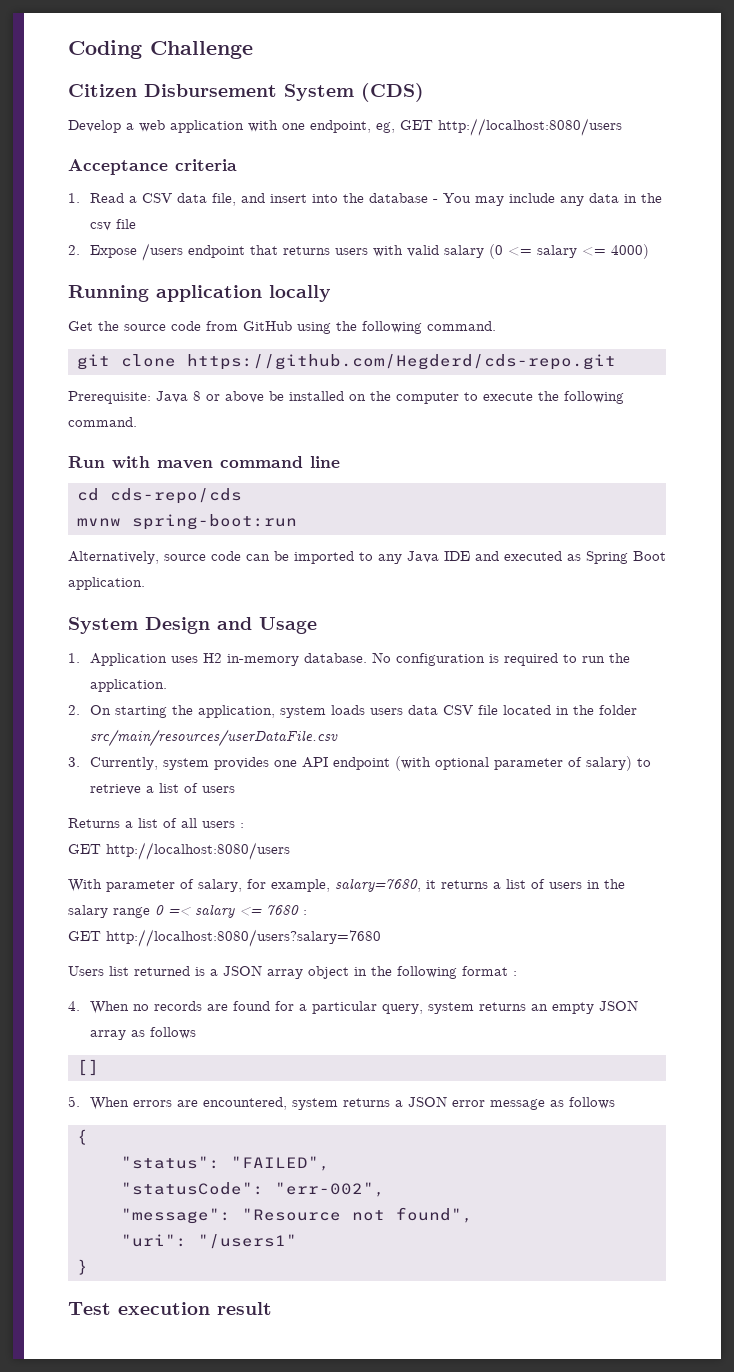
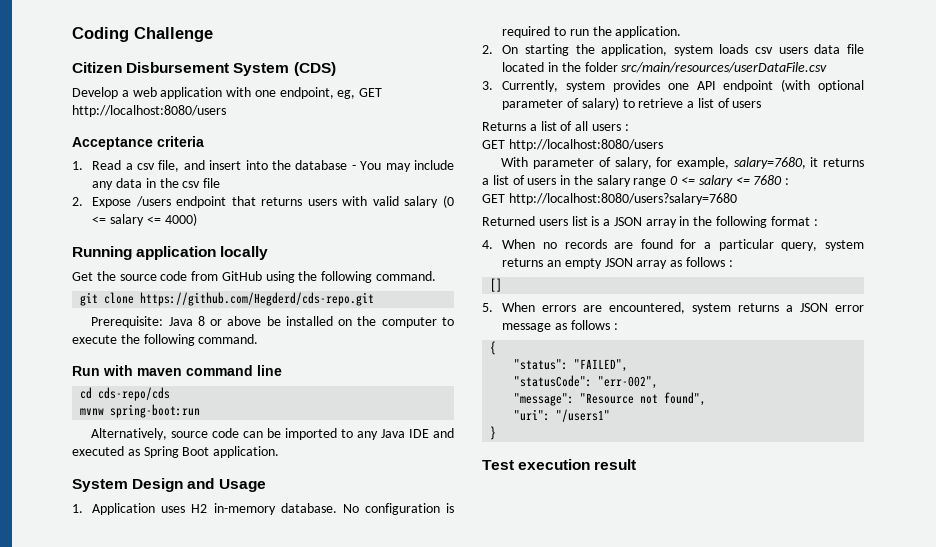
- 1. Read a CSV data file, and insert into the database - You may include any data in the csv file
+ 1. Read a csv file, and insert into the database - You may include any data in the csv file
- 2. On starting the application, system loads users data CSV file located in the folder src/main/resources/userDataFile.csv
+ 2. On starting the application, system loads csv users data file located in the folder src/main/resources/userDataFile.csv
- With parameter of salary, for example, salary=7680, it returns a list of users in the salary range 0 =< salary <= 7680 :
+ With parameter of salary, for example, salary=7680, it returns a list of users in the salary range 0 <= salary <= 7680 :
- Users list returned is a JSON array object in the following format :
+ Returned users list is a JSON array in the following format :
- 4. When no records are found for a particular query, system returns an empty JSON array as follows
+ 4. When no records are found for a particular query, system returns an empty JSON array as follows :
- 5. When errors are encountered, system returns a JSON error message as follows
+ 5. When errors are encountered, system returns a JSON error message as follows :

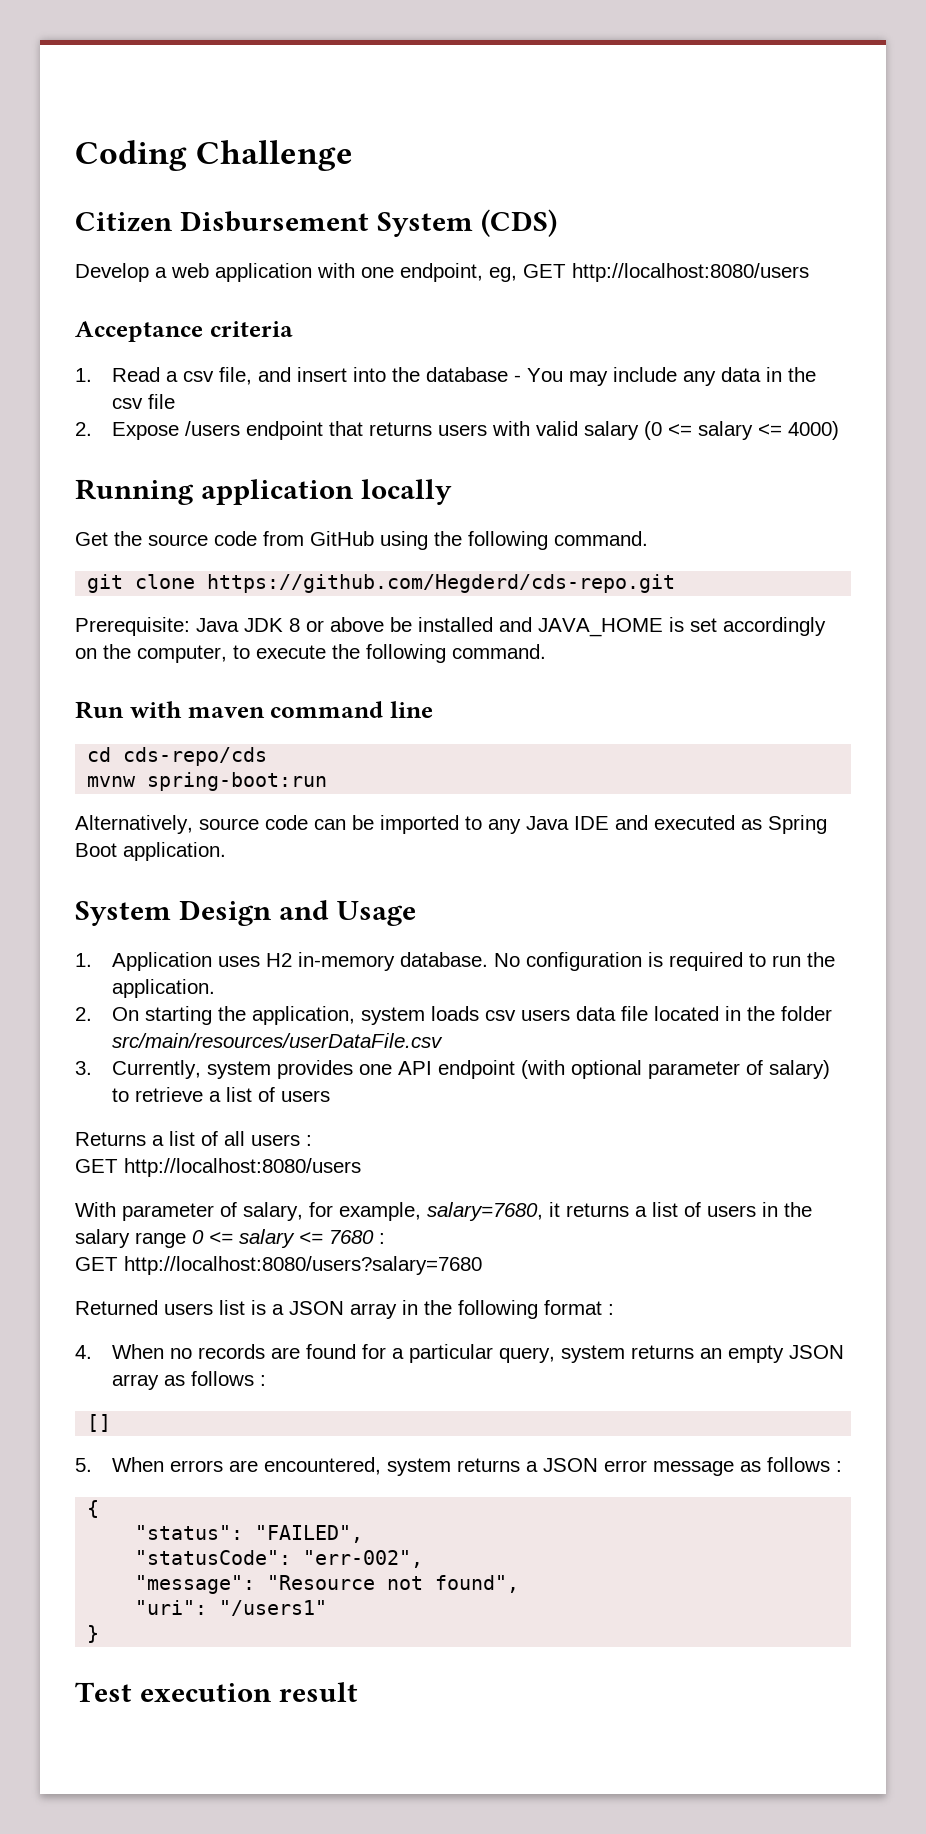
- Prerequisite: Java 8 or above be installed on the computer to execute the following command.
+ Prerequisite: Java JDK 8 or above be installed and JAVA_HOME is set accordingly on the computer, to execute the following command.

